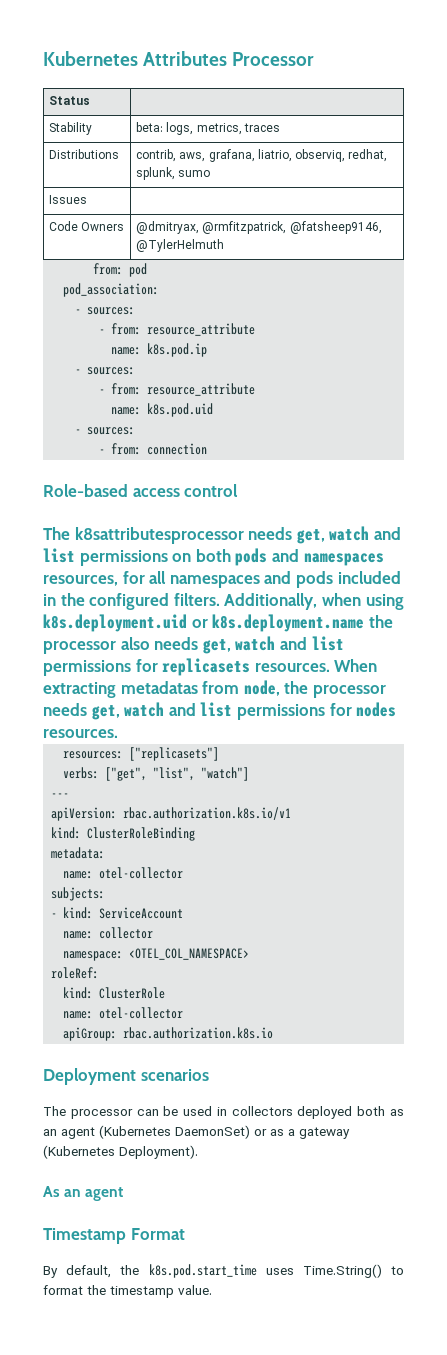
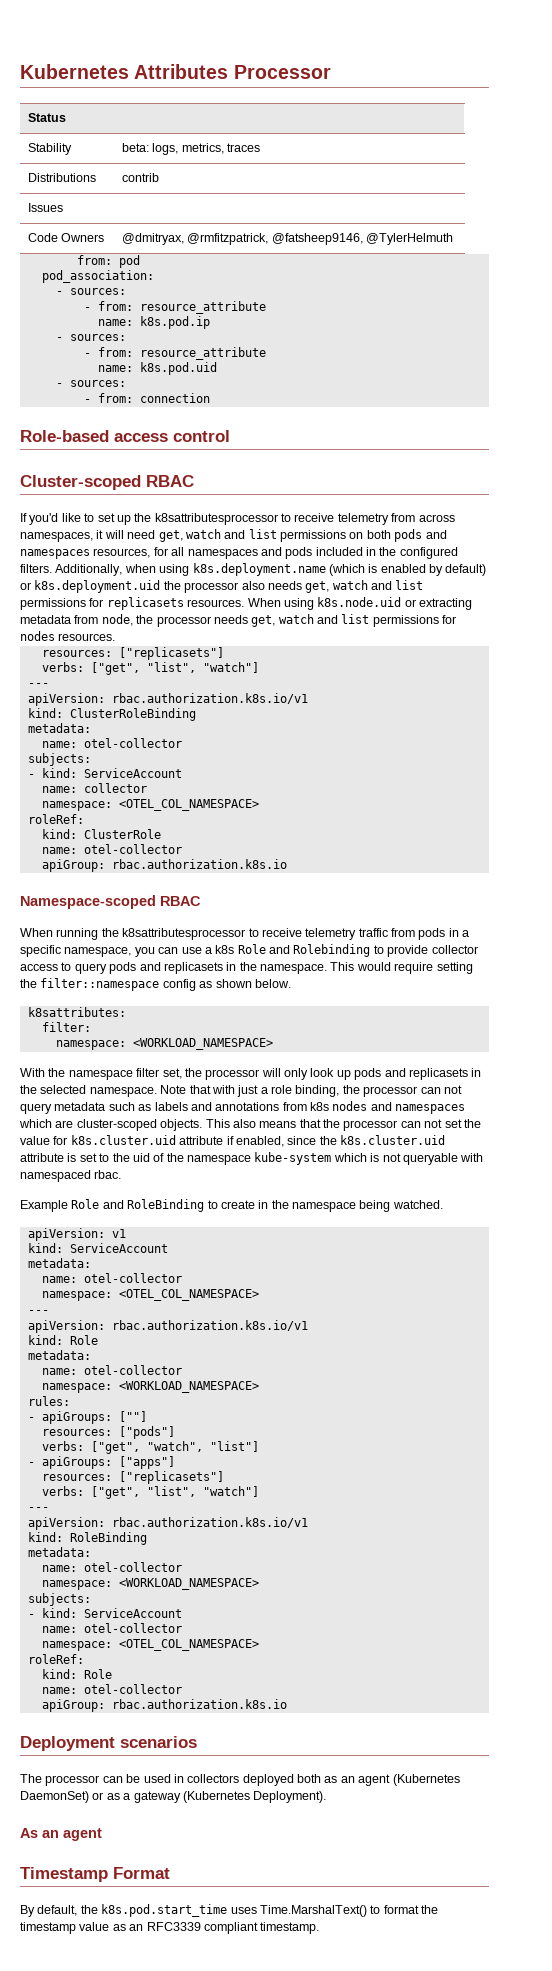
- Distributions | contrib, aws, grafana, liatrio, observiq, redhat, splunk, sumo
+ Distributions | contrib
- The k8sattributesprocessor needs get, watch and list permissions on both pods and namespaces resources, for all namespaces and pods included in the configured filters.
+ Cluster-scoped RBAC
+ If you'd like to set up the k8sattributesprocessor to receive telemetry from across namespaces, it will need get, watch and list permissions on both pods and namespaces resources, for all namespaces and pods included in the configured filters.
- Additionally, when using k8s.deployment.uid or k8s.deployment.name the processor also needs get, watch and list permissions for replicasets resources.
+ Additionally, when using k8s.deployment.name (which is enabled by default) or k8s.deployment.uid the processor also needs get, watch and list permissions for replicasets resources.
- When extracting metadatas from node, the processor needs get, watch and list permissions for nodes resources.
+ When using k8s.node.uid or extracting metadata from node, the processor needs get, watch and list permissions for nodes resources.
+ Namespace-scoped RBAC
+ When running the k8sattributesprocessor to receive telemetry traffic from pods in a specific namespace, you can use a k8s Role and Rolebinding to provide collector access to query pods and replicasets in the namespace. This would require setting the filter::namespace config as shown below.
+ k8sattributes:
+ filter:
+ namespace: <WORKLOAD_NAMESPACE>
+ With the namespace filter set, the processor will only look up pods and replicasets in the selected namespace. Note that with just a role binding, the processor can not query metadata such as labels and annotations from k8s nodes and namespaces which are cluster-scoped objects. This also means that the processor can not set the value for k8s.cluster.uid attribute if enabled, since the k8s.cluster.uid attribute is set to the uid of the namespace kube-system which is not queryable with namespaced rbac.
+ Example Role and RoleBinding to create in the namespace being watched.
+ apiVersion: v1
+ kind: ServiceAccount
+ metadata:
+ name: otel-collector
+ namespace: <OTEL_COL_NAMESPACE>
+ ---
+ apiVersion: rbac.authorization.k8s.io/v1
+ kind: Role
+ metadata:
+ name: otel-collector
+ namespace: <WORKLOAD_NAMESPACE>
+ rules:
+ - apiGroups: [""]
+ resources: ["pods"]
+ verbs: ["get", "watch", "list"]
+ - apiGroups: ["apps"]
+ resources: ["replicasets"]
+ verbs: ["get", "list", "watch"]
+ ---
+ apiVersion: rbac.authorization.k8s.io/v1
+ kind: RoleBinding
+ metadata:
+ name: otel-collector
+ namespace: <WORKLOAD_NAMESPACE>
+ subjects:
+ - kind: ServiceAccount
+ name: otel-collector
+ namespace: <OTEL_COL_NAMESPACE>
+ roleRef:
+ kind: Role
+ name: otel-collector
+ apiGroup: rbac.authorization.k8s.io
- By default, the k8s.pod.start_time uses Time.String() to format the timestamp value.
+ By default, the k8s.pod.start_time uses Time.MarshalText() to format the timestamp value as an RFC3339 compliant timestamp.

